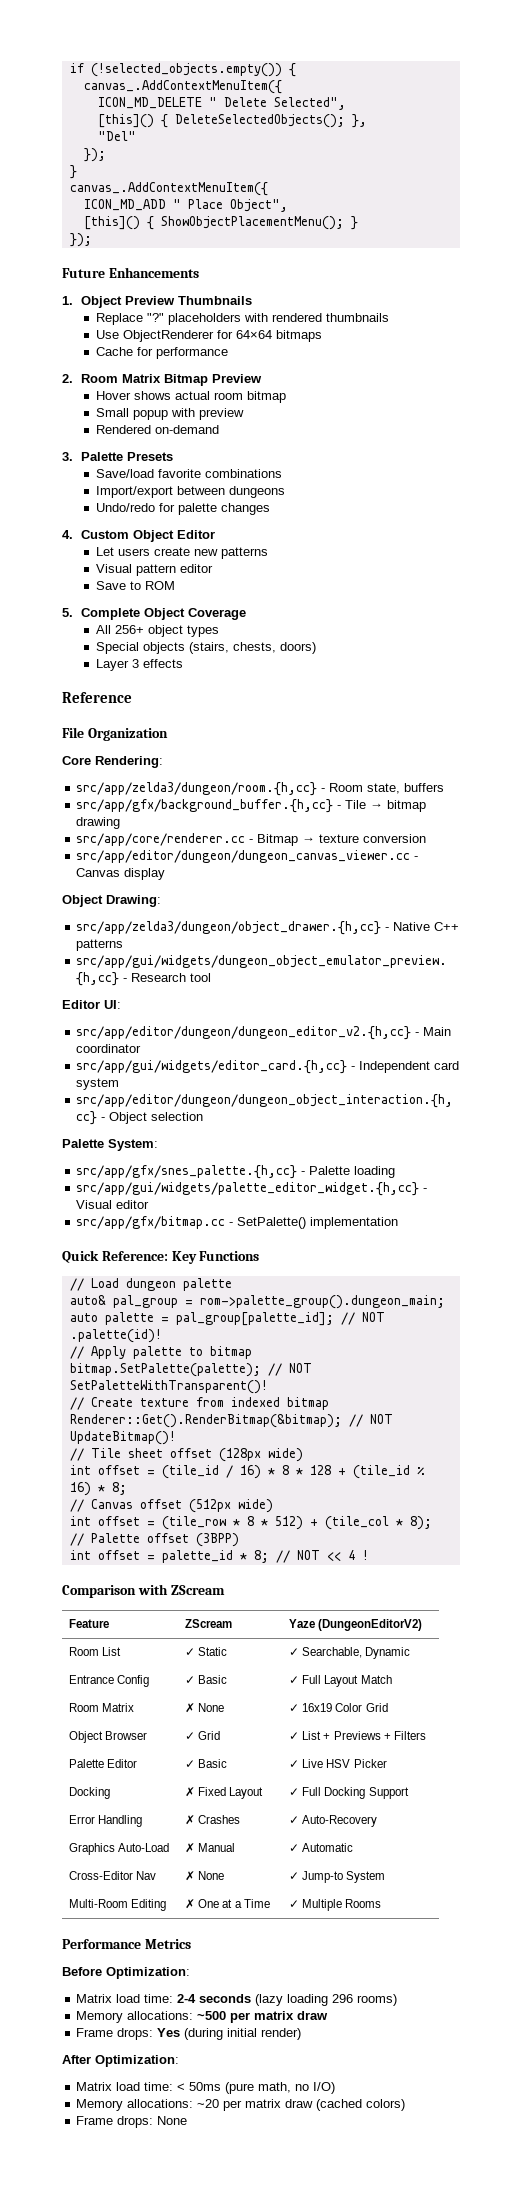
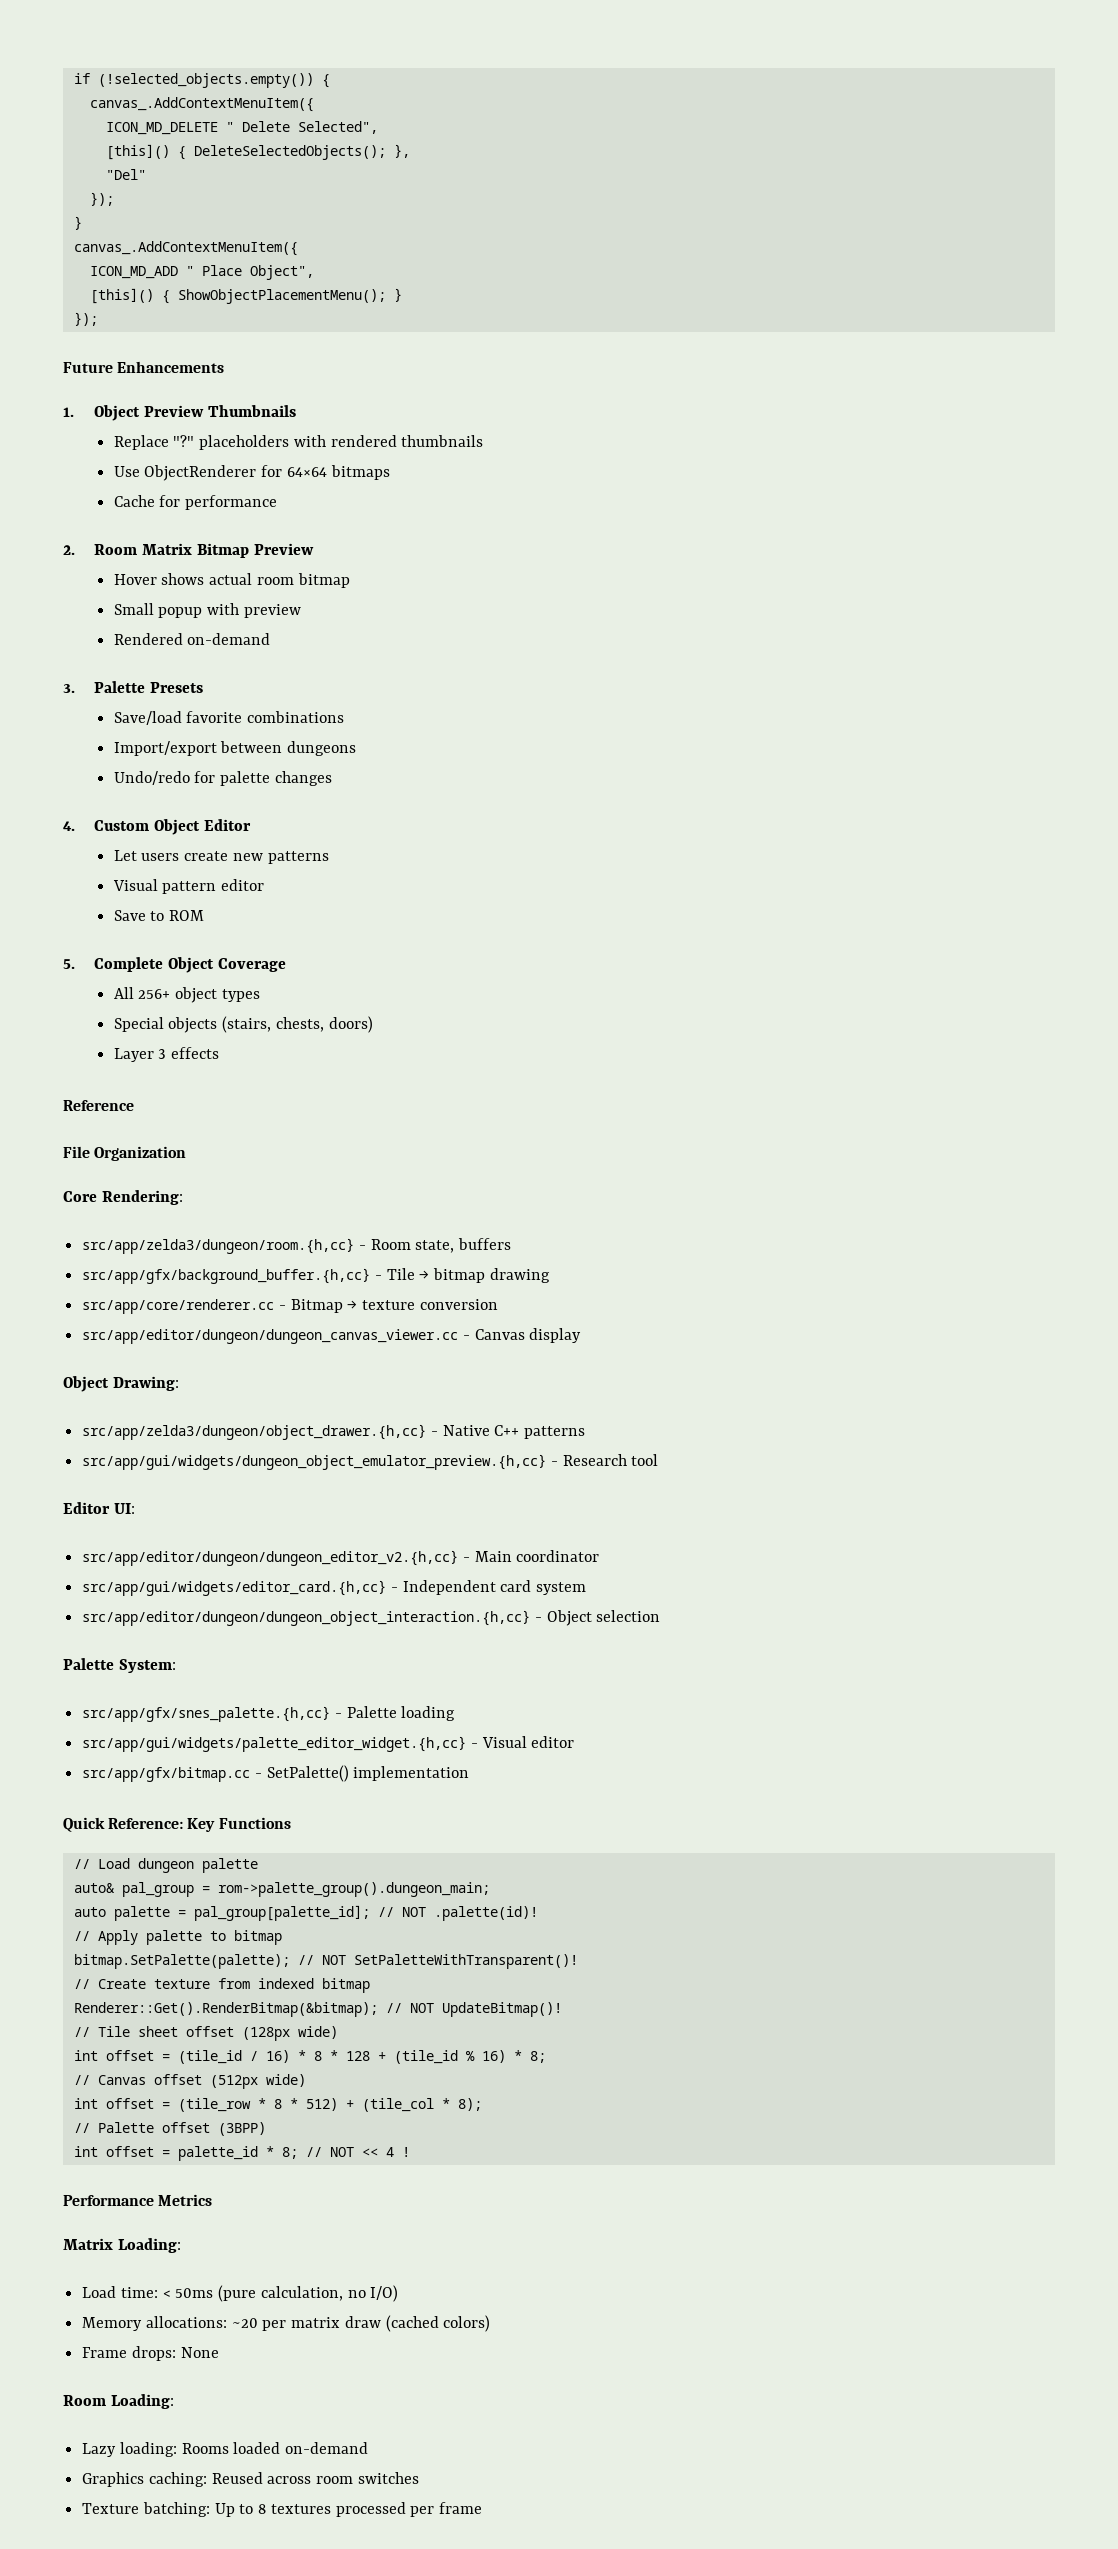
- Comparison with ZScream
- Feature | ZScream | Yaze (DungeonEditorV2)
- Room List | ✓ Static | ✓ Searchable, Dynamic
- Entrance Config | ✓ Basic | ✓ Full Layout Match
- Room Matrix | ✗ None | ✓ 16x19 Color Grid
- Object Browser | ✓ Grid | ✓ List + Previews + Filters
- Palette Editor | ✓ Basic | ✓ Live HSV Picker
- Docking | ✗ Fixed Layout | ✓ Full Docking Support
- Error Handling | ✗ Crashes | ✓ Auto-Recovery
- Graphics Auto-Load | ✗ Manual | ✓ Automatic
- Cross-Editor Nav | ✗ None | ✓ Jump-to System
- Multi-Room Editing | ✗ One at a Time | ✓ Multiple Rooms
  Performance Metrics
- Before Optimization:
- Matrix load time: 2-4 seconds (lazy loading 296 rooms)
- Memory allocations: ~500 per matrix draw
- Frame drops: Yes (during initial render)
- After Optimization:
- Matrix load time: < 50ms (pure math, no I/O)
+ Matrix Loading:
+ Load time: < 50ms (pure calculation, no I/O)
+ Room Loading:
+ Lazy loading: Rooms loaded on-demand
+ Graphics caching: Reused across room switches
+ Texture batching: Up to 8 textures processed per frame

